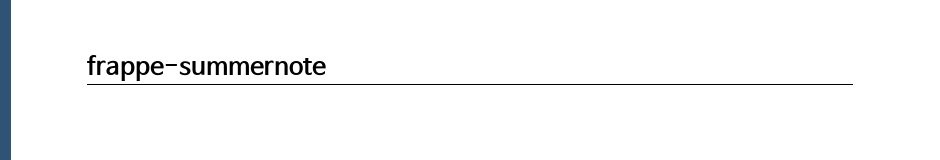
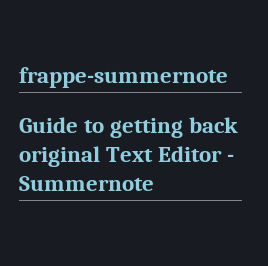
+ Guide to getting back original Text Editor - Summernote

